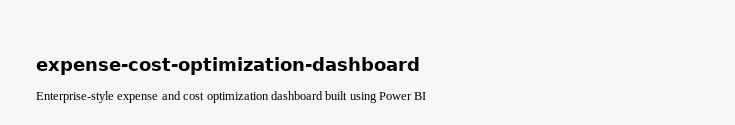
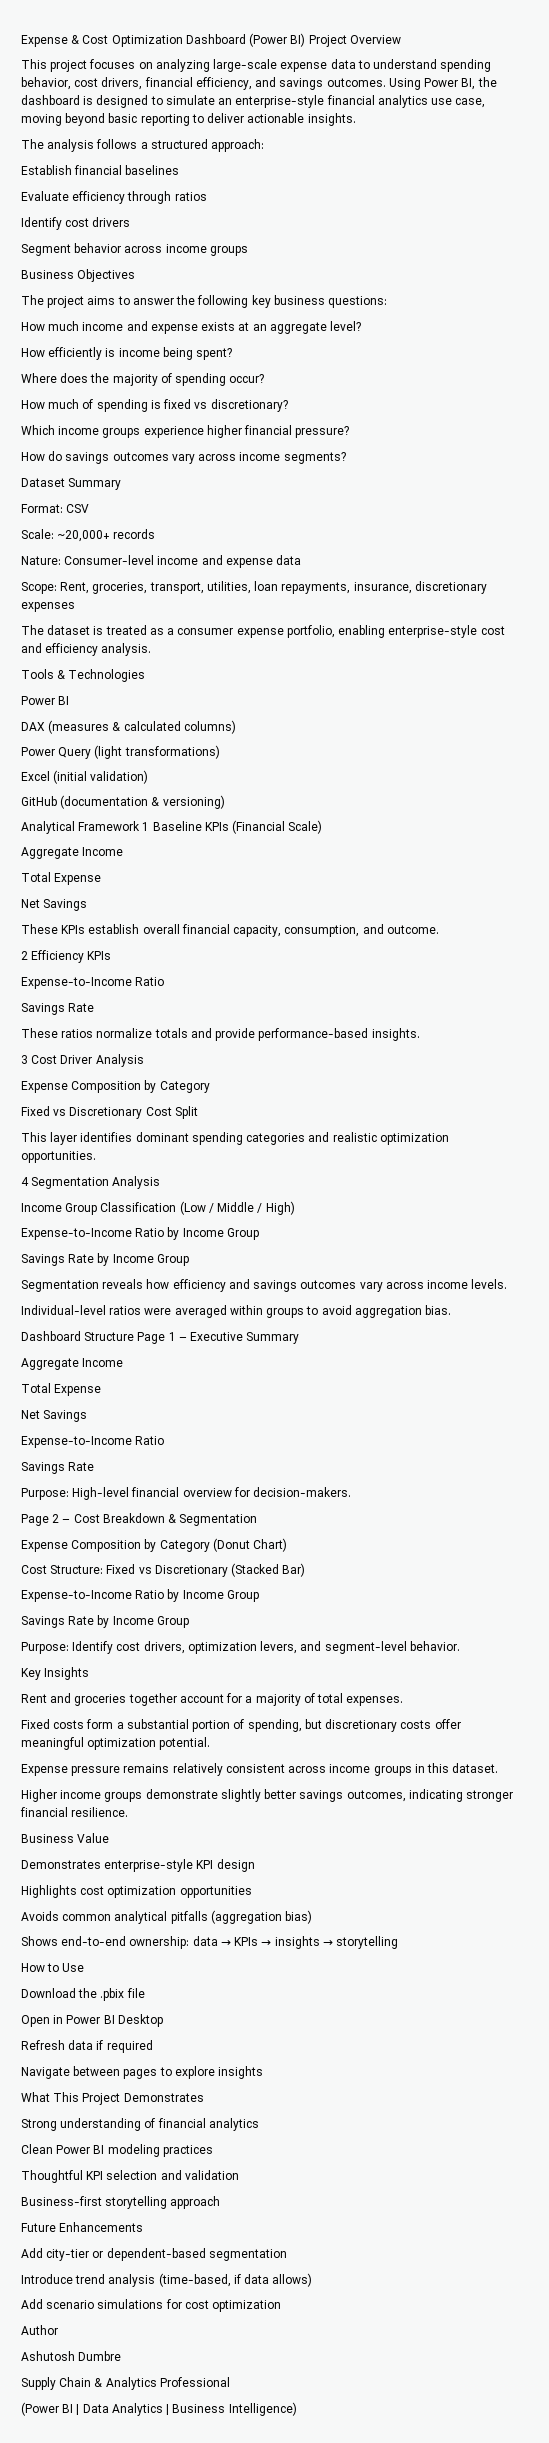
- expense-cost-optimization-dashboard
- Enterprise-style expense and cost optimization dashboard built using Power BI
+ Expense & Cost Optimization Dashboard (Power BI) Project Overview
+ This project focuses on analyzing large-scale expense data to understand spending behavior, cost drivers, financial efficiency, and savings outcomes. Using Power BI, the dashboard is designed to simulate an enterprise-style financial analytics use case, moving beyond basic reporting to deliver actionable insights.
+ The analysis follows a structured approach:
+ Establish financial baselines
+ Evaluate efficiency through ratios
+ Identify cost drivers
+ Segment behavior across income groups
+ Business Objectives
+ The project aims to answer the following key business questions:
+ How much income and expense exists at an aggregate level?
+ How efficiently is income being spent?
+ Where does the majority of spending occur?
+ How much of spending is fixed vs discretionary?
+ Which income groups experience higher financial pressure?
+ How do savings outcomes vary across income segments?
+ Dataset Summary
+ Format: CSV
+ Scale: ~20,000+ records
+ Nature: Consumer-level income and expense data
+ Scope: Rent, groceries, transport, utilities, loan repayments, insurance, discretionary expenses
+ The dataset is treated as a consumer expense portfolio, enabling enterprise-style cost and efficiency analysis.
+ Tools & Technologies
+ Power BI
+ DAX (measures & calculated columns)
+ Power Query (light transformations)
+ Excel (initial validation)
+ GitHub (documentation & versioning)
+ Analytical Framework 1 Baseline KPIs (Financial Scale)
+ Aggregate Income
+ Total Expense
+ Net Savings
+ These KPIs establish overall financial capacity, consumption, and outcome.
+ 2 Efficiency KPIs
+ Expense-to-Income Ratio
+ Savings Rate
+ These ratios normalize totals and provide performance-based insights.
+ 3 Cost Driver Analysis
+ Expense Composition by Category
+ Fixed vs Discretionary Cost Split
+ This layer identifies dominant spending categories and realistic optimization opportunities.
+ 4 Segmentation Analysis
+ Income Group Classification (Low / Middle / High)
+ Expense-to-Income Ratio by Income Group
+ Savings Rate by Income Group
+ Segmentation reveals how efficiency and savings outcomes vary across income levels.
+ Individual-level ratios were averaged within groups to avoid aggregation bias.
+ Dashboard Structure Page 1 – Executive Summary
+ Aggregate Income
+ Total Expense
+ Net Savings
+ Expense-to-Income Ratio
+ Savings Rate
+ Purpose: High-level financial overview for decision-makers.
+ Page 2 – Cost Breakdown & Segmentation
+ Expense Composition by Category (Donut Chart)
+ Cost Structure: Fixed vs Discretionary (Stacked Bar)
+ Expense-to-Income Ratio by Income Group
+ Savings Rate by Income Group
+ Purpose: Identify cost drivers, optimization levers, and segment-level behavior.
+ Key Insights
+ Rent and groceries together account for a majority of total expenses.
+ Fixed costs form a substantial portion of spending, but discretionary costs offer meaningful optimization potential.
+ Expense pressure remains relatively consistent across income groups in this dataset.
+ Higher income groups demonstrate slightly better savings outcomes, indicating stronger financial resilience.
+ Business Value
+ Demonstrates enterprise-style KPI design
+ Highlights cost optimization opportunities
+ Avoids common analytical pitfalls (aggregation bias)
+ Shows end-to-end ownership: data → KPIs → insights → storytelling
+ How to Use
+ Download the .pbix file
+ Open in Power BI Desktop
+ Refresh data if required
+ Navigate between pages to explore insights
+ What This Project Demonstrates
+ Strong understanding of financial analytics
+ Clean Power BI modeling practices
+ Thoughtful KPI selection and validation
+ Business-first storytelling approach
+ Future Enhancements
+ Add city-tier or dependent-based segmentation
+ Introduce trend analysis (time-based, if data allows)
+ Add scenario simulations for cost optimization
+ Author
+ Ashutosh Dumbre
+ Supply Chain & Analytics Professional
+ (Power BI | Data Analytics | Business Intelligence)

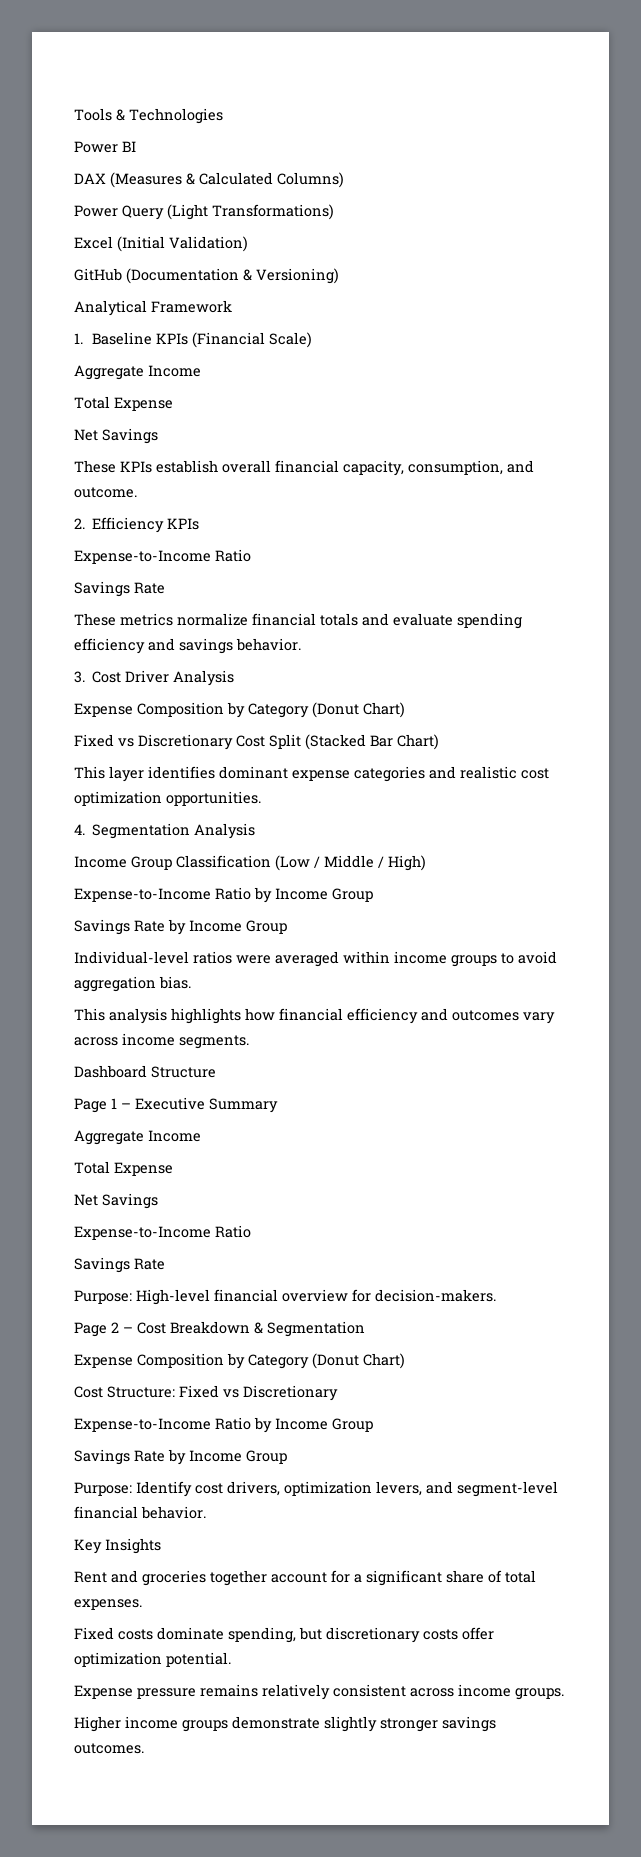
- Expense & Cost Optimization Dashboard (Power BI) Project Overview
- This project focuses on analyzing large-scale expense data to understand spending behavior, cost drivers, financial efficiency, and savings outcomes. Using Power BI, the dashboard is designed to simulate an enterprise-style financial analytics use case, moving beyond basic reporting to deliver actionable insights.
- The analysis follows a structured approach:
- Establish financial baselines
- Evaluate efficiency through ratios
- Identify cost drivers
- Segment behavior across income groups
- Business Objectives
- The project aims to answer the following key business questions:
- How much income and expense exists at an aggregate level?
- How efficiently is income being spent?
- Where does the majority of spending occur?
- How much of spending is fixed vs discretionary?
- Which income groups experience higher financial pressure?
- How do savings outcomes vary across income segments?
- Dataset Summary
- Format: CSV
- Scale: ~20,000+ records
- Nature: Consumer-level income and expense data
- Scope: Rent, groceries, transport, utilities, loan repayments, insurance, discretionary expenses
- The dataset is treated as a consumer expense portfolio, enabling enterprise-style cost and efficiency analysis.
- DAX (measures & calculated columns)
+ DAX (Measures & Calculated Columns)
- Power Query (light transformations)
+ Power Query (Light Transformations)
- Excel (initial validation)
+ Excel (Initial Validation)
- GitHub (documentation & versioning)
+ GitHub (Documentation & Versioning)
- Analytical Framework 1 Baseline KPIs (Financial Scale)
+ Analytical Framework
+ 1. Baseline KPIs (Financial Scale)
- 2 Efficiency KPIs
+ 2. Efficiency KPIs
- These ratios normalize totals and provide performance-based insights.
- 3 Cost Driver Analysis
- Expense Composition by Category
+ These metrics normalize financial totals and evaluate spending efficiency and savings behavior.
+ 3. Cost Driver Analysis
+ Expense Composition by Category (Donut Chart)
- Fixed vs Discretionary Cost Split
+ Fixed vs Discretionary Cost Split (Stacked Bar Chart)
- This layer identifies dominant spending categories and realistic optimization opportunities.
+ This layer identifies dominant expense categories and realistic cost optimization opportunities.
- 4 Segmentation Analysis
+ 4. Segmentation Analysis
- Segmentation reveals how efficiency and savings outcomes vary across income levels.
- Individual-level ratios were averaged within groups to avoid aggregation bias.
+ Individual-level ratios were averaged within income groups to avoid aggregation bias.
+ This analysis highlights how financial efficiency and outcomes vary across income segments.
- Dashboard Structure Page 1 – Executive Summary
+ Dashboard Structure
+ Page 1 – Executive Summary
- Cost Structure: Fixed vs Discretionary (Stacked Bar)
+ Cost Structure: Fixed vs Discretionary
- Purpose: Identify cost drivers, optimization levers, and segment-level behavior.
+ Purpose: Identify cost drivers, optimization levers, and segment-level financial behavior.
- Rent and groceries together account for a majority of total expenses.
+ Rent and groceries together account for a significant share of total expenses.
- Fixed costs form a substantial portion of spending, but discretionary costs offer meaningful optimization potential.
+ Fixed costs dominate spending, but discretionary costs offer optimization potential.
- Expense pressure remains relatively consistent across income groups in this dataset.
+ Expense pressure remains relatively consistent across income groups.
- Higher income groups demonstrate slightly better savings outcomes, indicating stronger financial resilience.
- Business Value
- Demonstrates enterprise-style KPI design
- Highlights cost optimization opportunities
- Avoids common analytical pitfalls (aggregation bias)
- Shows end-to-end ownership: data → KPIs → insights → storytelling
- How to Use
- Download the .pbix file
- Open in Power BI Desktop
- Refresh data if required
- Navigate between pages to explore insights
- What This Project Demonstrates
- Strong understanding of financial analytics
- Clean Power BI modeling practices
- Thoughtful KPI selection and validation
- Business-first storytelling approach
- Future Enhancements
- Add city-tier or dependent-based segmentation
- Introduce trend analysis (time-based, if data allows)
- Add scenario simulations for cost optimization
- Author
- Ashutosh Dumbre
- Supply Chain & Analytics Professional
- (Power BI | Data Analytics | Business Intelligence)
+ Higher income groups demonstrate slightly stronger savings outcomes.

